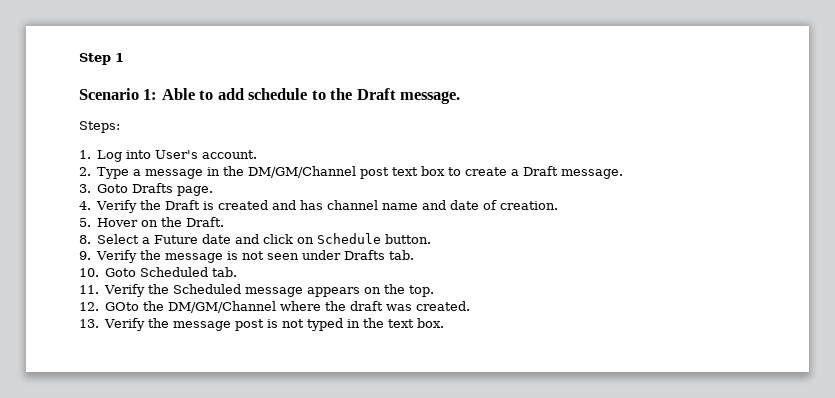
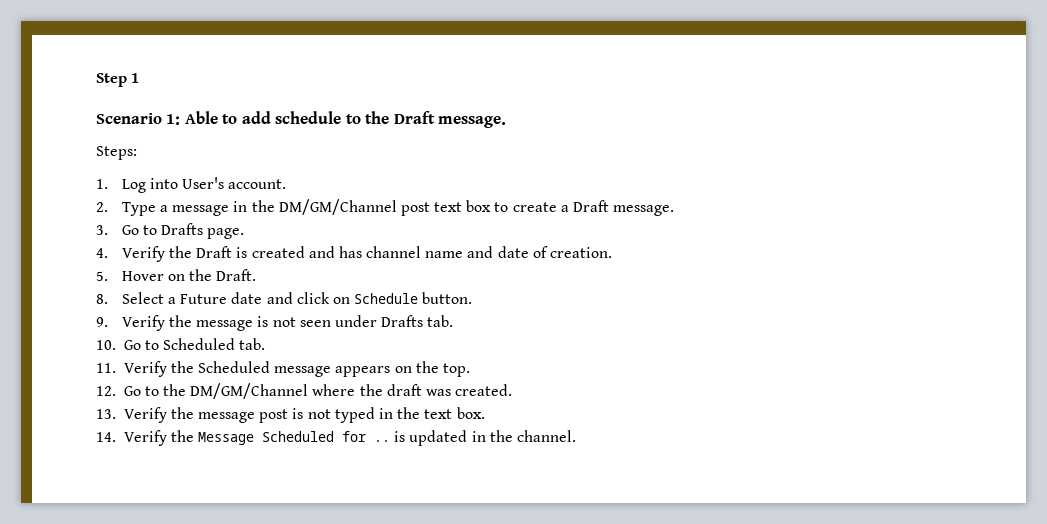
- 3. Goto Drafts page.
+ 3. Go to Drafts page.
- 10. Goto Scheduled tab.
+ 10. Go to Scheduled tab.
- 12. GOto the DM/GM/Channel where the draft was created.
+ 12. Go to the DM/GM/Channel where the draft was created.
+ 14. Verify the Message Scheduled for .. is updated in the channel.

